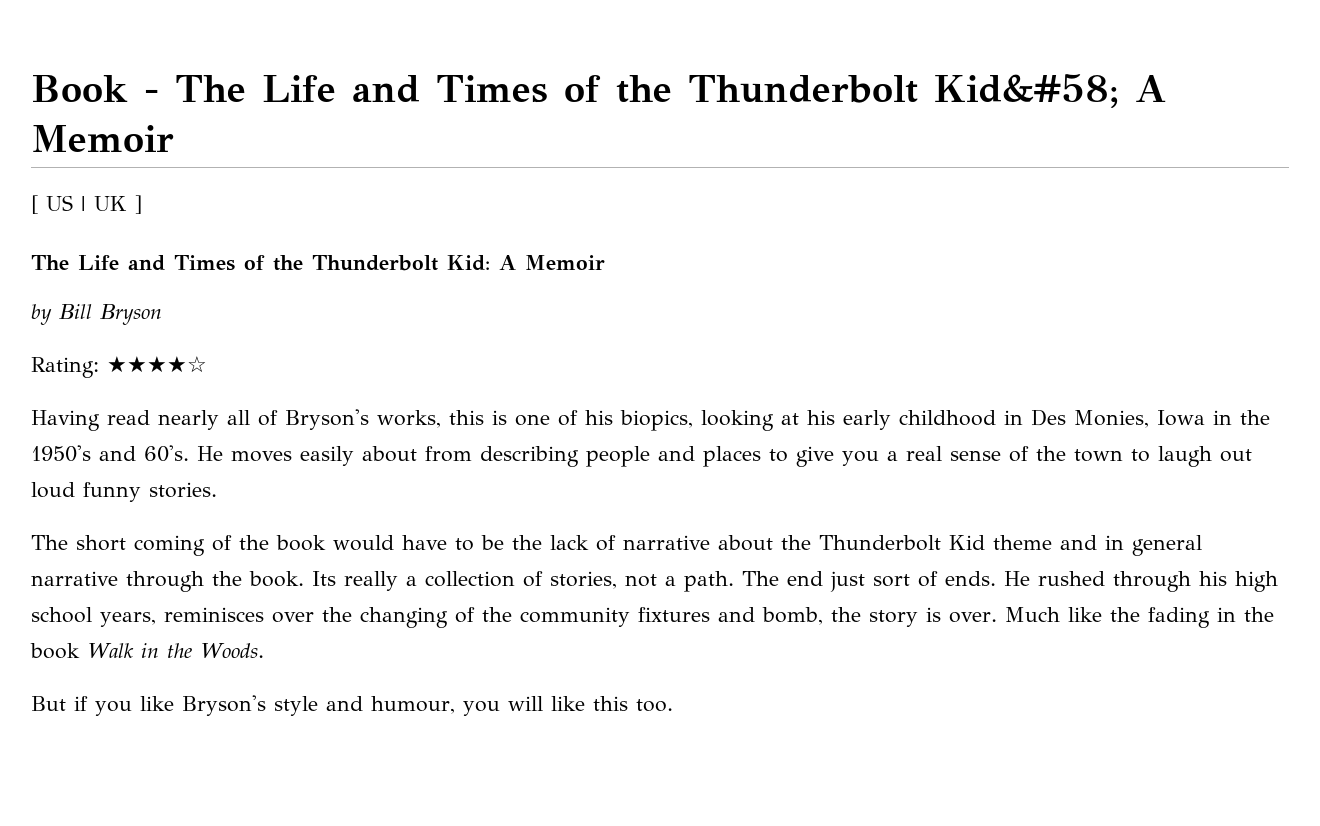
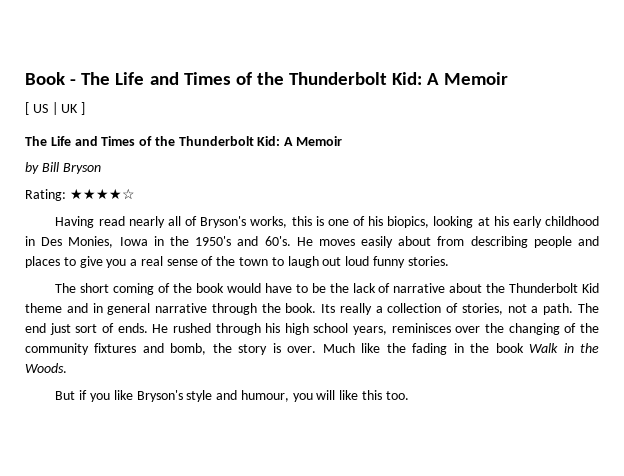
- Book - The Life and Times of the Thunderbolt Kid&#58; A Memoir
+ Book - The Life and Times of the Thunderbolt Kid: A Memoir

